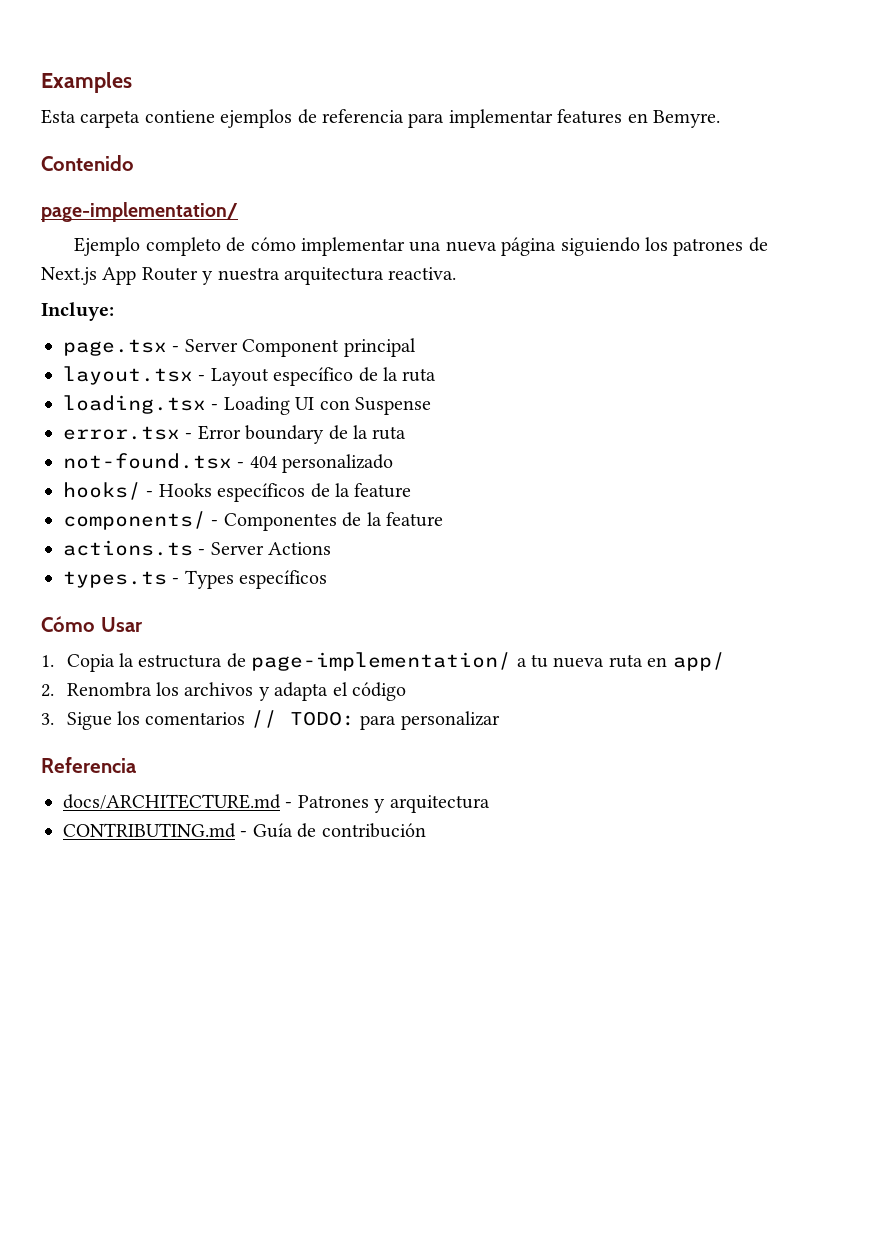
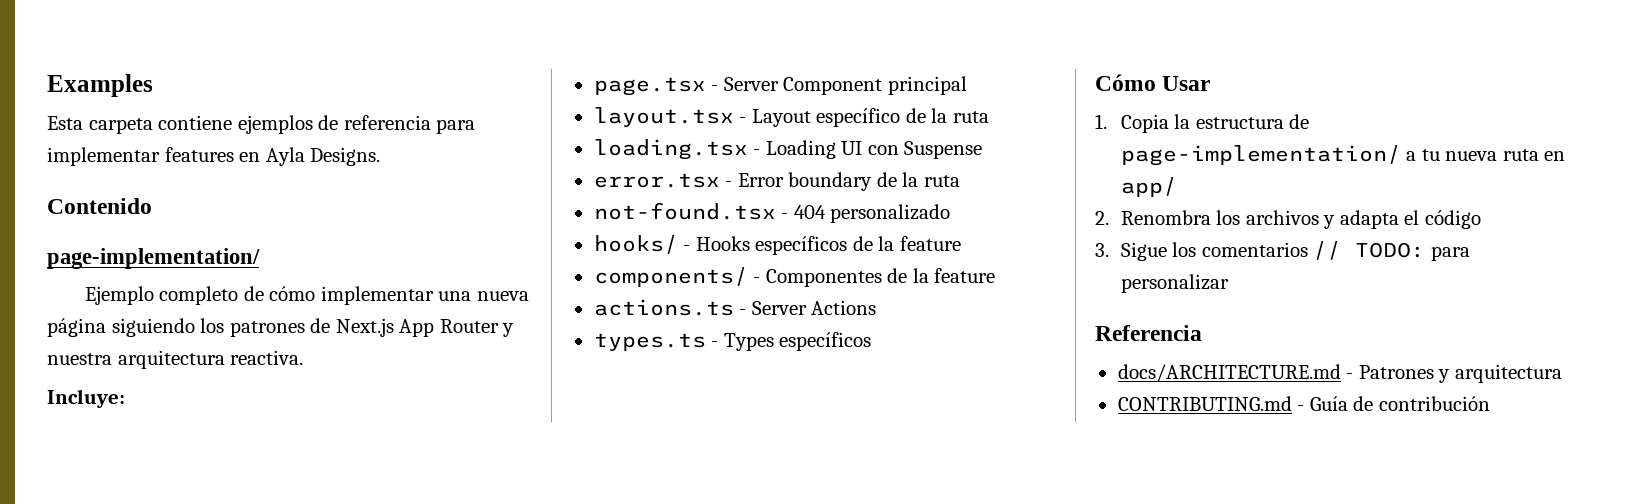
- Esta carpeta contiene ejemplos de referencia para implementar features en Bemyre.
+ Esta carpeta contiene ejemplos de referencia para implementar features en Ayla Designs.

